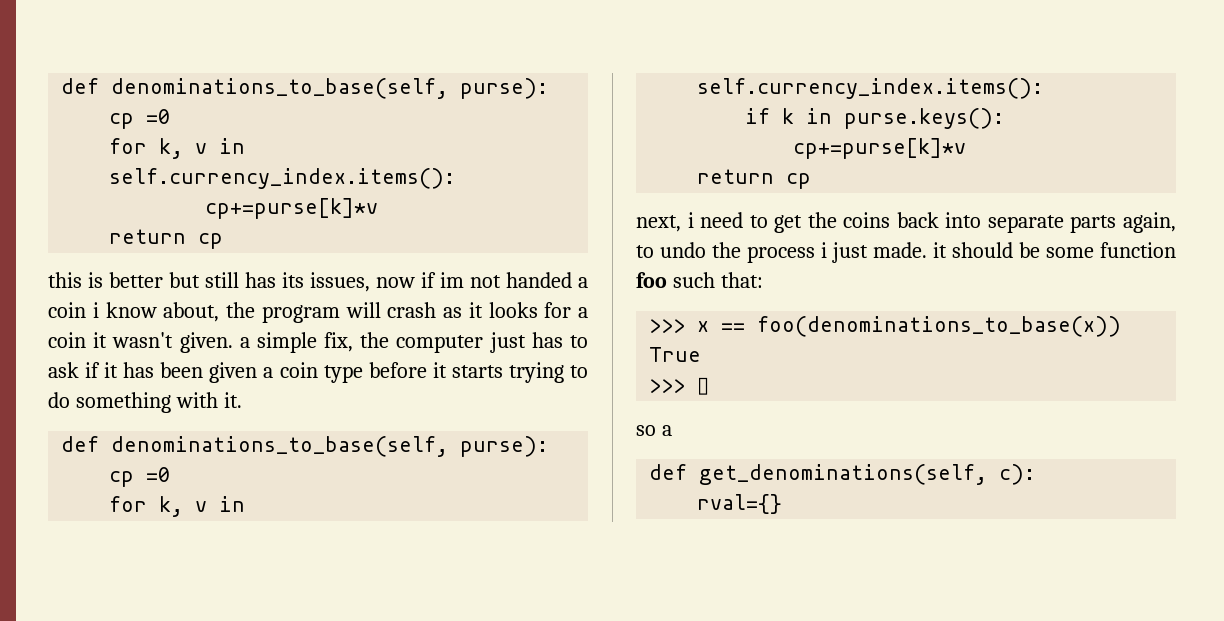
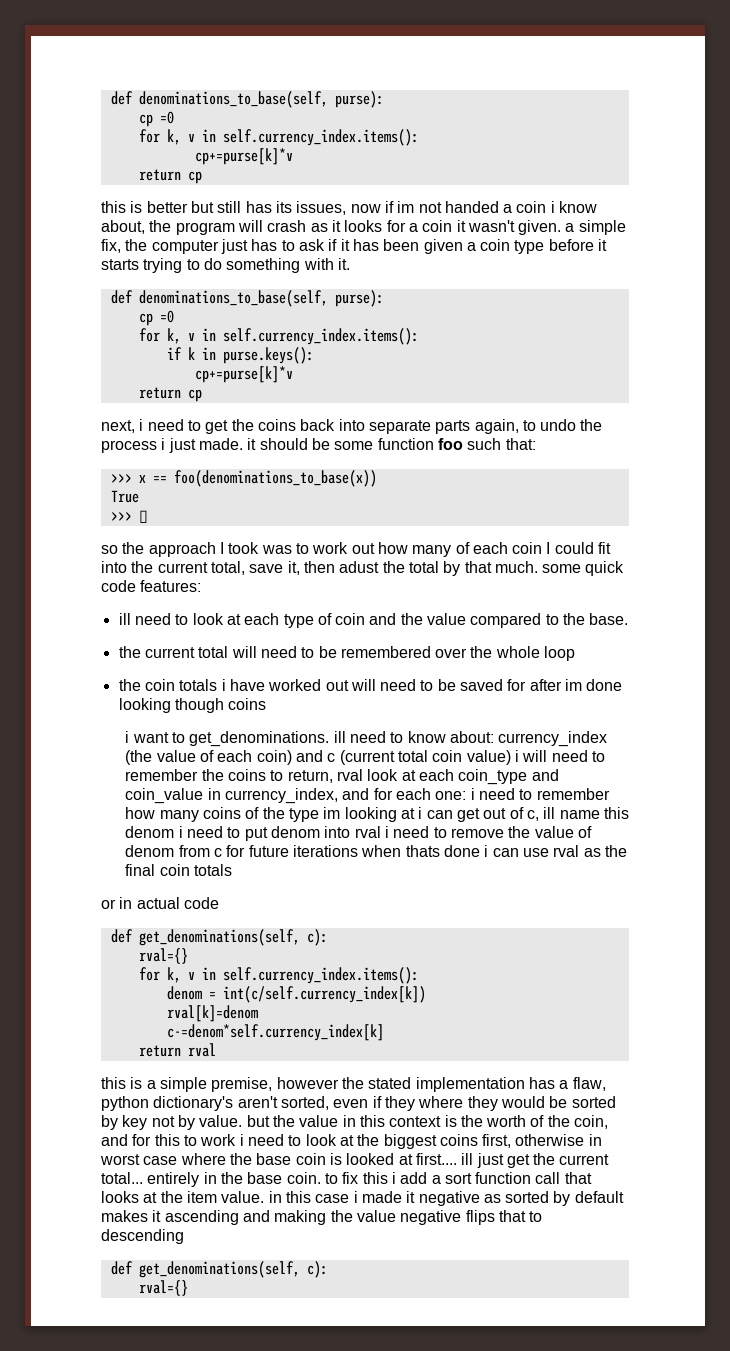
- so a
+ so the approach I took was to work out how many of each coin I could fit into the current total, save it, then adust the total by that much. some quick code features:
+ ill need to look at each type of coin and the value compared to the base.
+ the current total will need to be remembered over the whole loop
+ the coin totals i have worked out will need to be saved for after im done looking though coins
+ i want to get_denominations. ill need to know about: currency_index (the value of each coin) and c (current total coin value) i will need to remember the coins to return, rval look at each coin_type and coin_value in currency_index, and for each one: i need to remember how many coins of the type im looking at i can get out of c, ill name this denom i need to put denom into rval i need to remove the value of denom from c for future iterations when thats done i can use rval as the final coin totals
+ or in actual code
+ def get_denominations(self, c):
+ rval={}
+ for k, v in self.currency_index.items():
+ denom = int(c/self.currency_index[k])
+ rval[k]=denom
+ c-=denom*self.currency_index[k]
+ return rval
+ this is a simple premise, however the stated implementation has a flaw, python dictionary's aren't sorted, even if they where they would be sorted by key not by value. but the value in this context is the worth of the coin, and for this to work i need to look at the biggest coins first, otherwise in worst case where the base coin is looked at first.... ill just get the current total... entirely in the base coin. to fix this i add a sort function call that looks at the item value. in this case i made it negative as sorted by default makes it ascending and making the value negative flips that to descending

